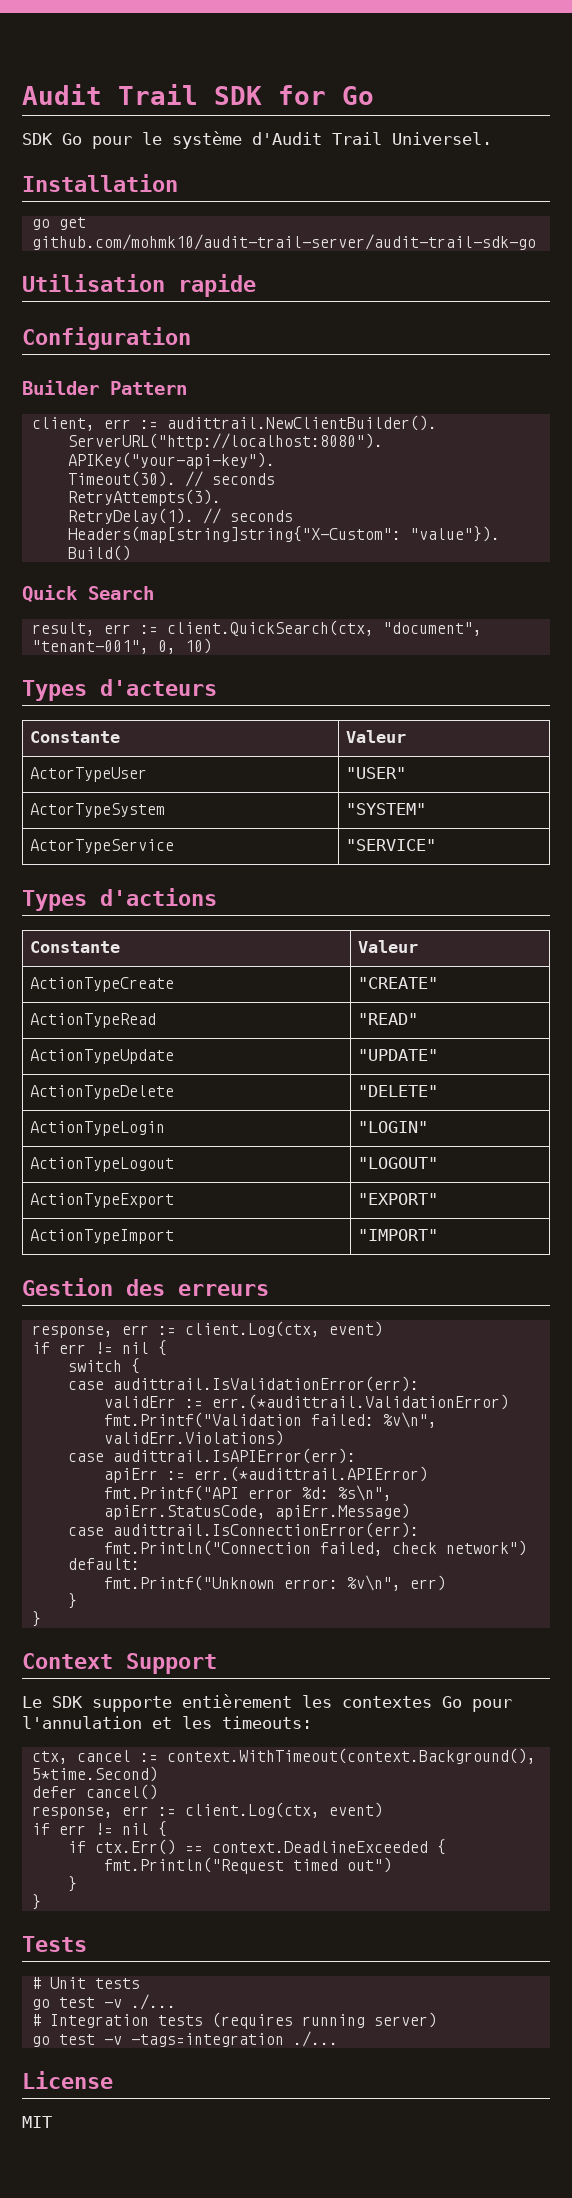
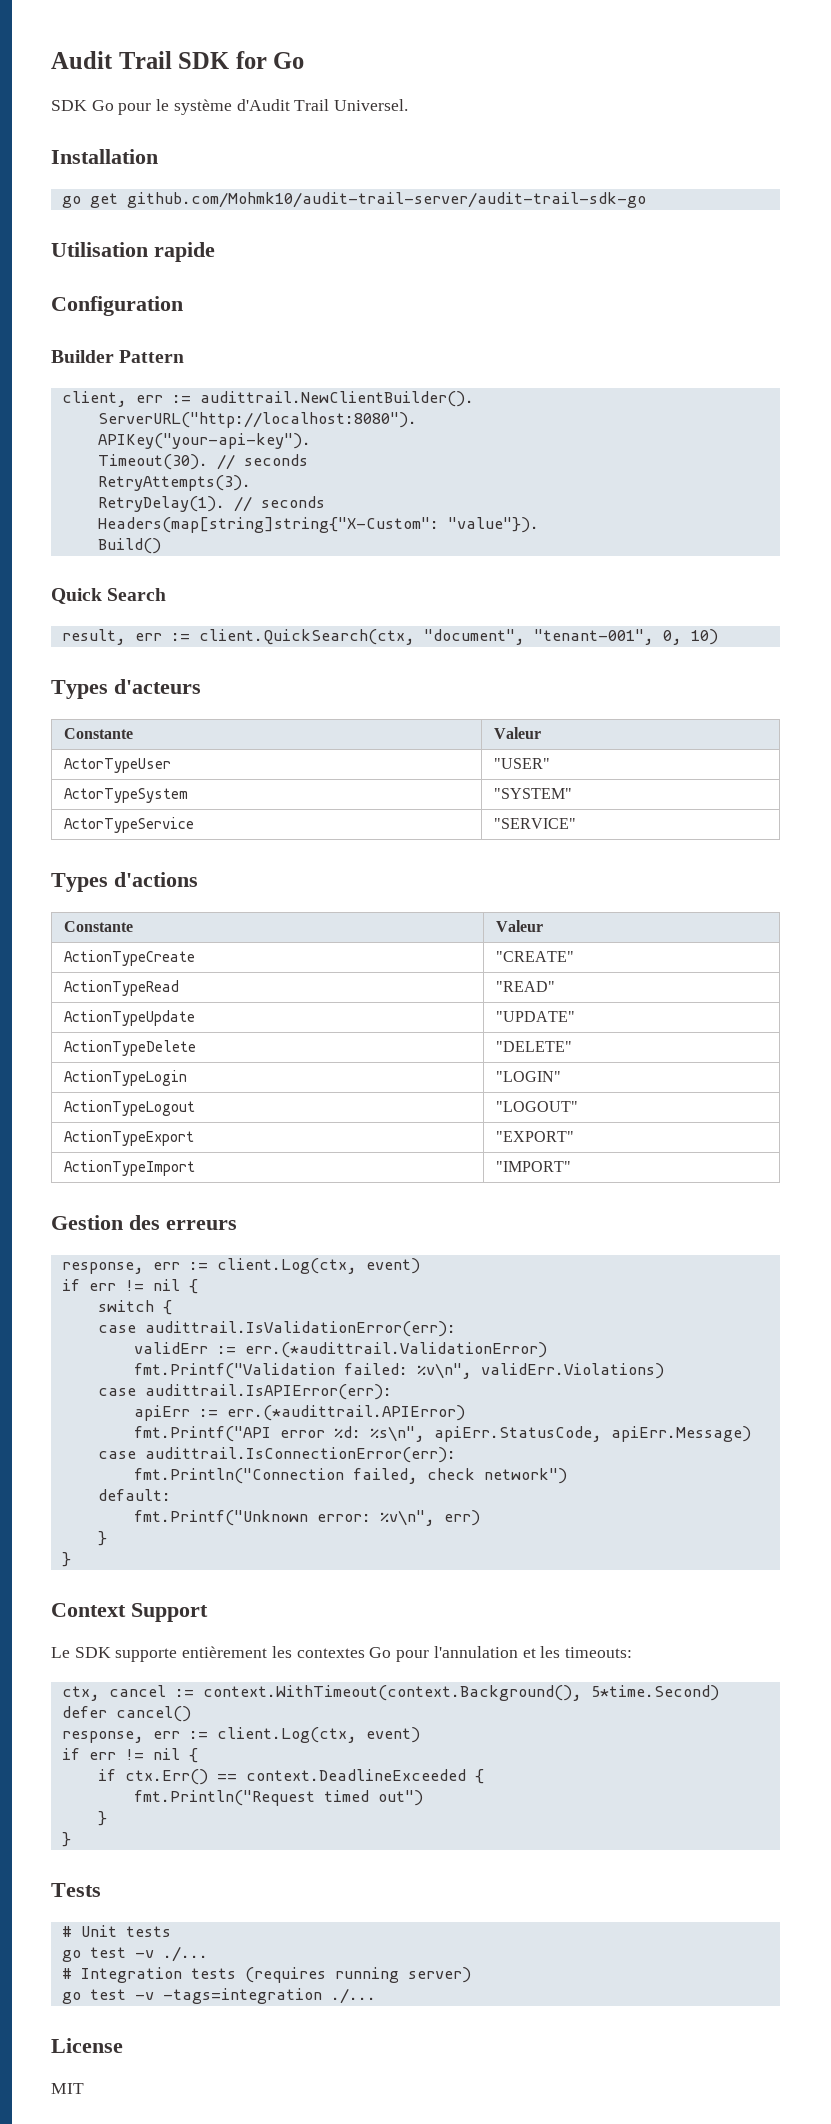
- go get github.com/mohmk10/audit-trail-server/audit-trail-sdk-go
+ go get github.com/Mohmk10/audit-trail-server/audit-trail-sdk-go

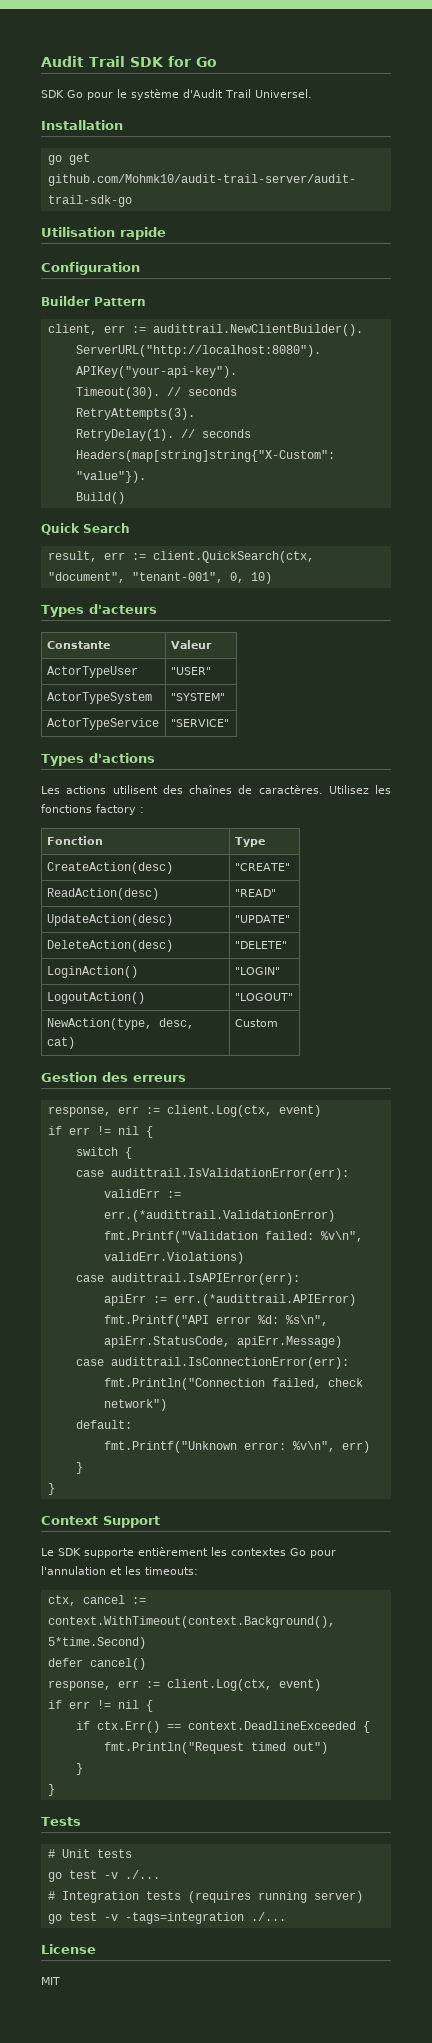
  Types d'actions
- Constante | Valeur
- ActionTypeCreate | "CREATE"
+ Les actions utilisent des chaînes de caractères. Utilisez les fonctions factory :
+ Fonction | Type
+ CreateAction(desc) | "CREATE"
- ActionTypeRead | "READ"
+ ReadAction(desc) | "READ"
- ActionTypeUpdate | "UPDATE"
+ UpdateAction(desc) | "UPDATE"
- ActionTypeDelete | "DELETE"
+ DeleteAction(desc) | "DELETE"
- ActionTypeLogin | "LOGIN"
+ LoginAction() | "LOGIN"
- ActionTypeLogout | "LOGOUT"
+ LogoutAction() | "LOGOUT"
- ActionTypeExport | "EXPORT"
- ActionTypeImport | "IMPORT"
+ NewAction(type, desc, cat) | Custom

